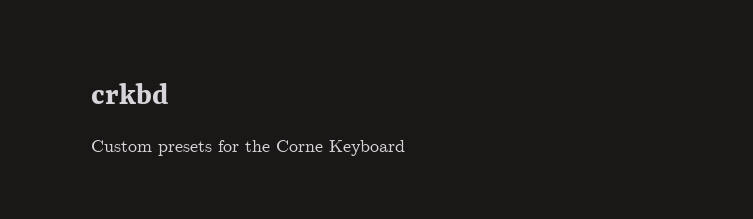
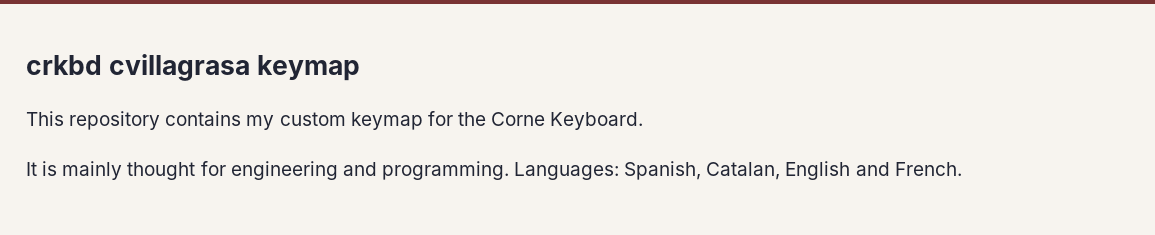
- crkbd
- Custom presets for the Corne Keyboard
+ crkbd cvillagrasa keymap
+ This repository contains my custom keymap for the Corne Keyboard.
+ It is mainly thought for engineering and programming. Languages: Spanish, Catalan, English and French.

